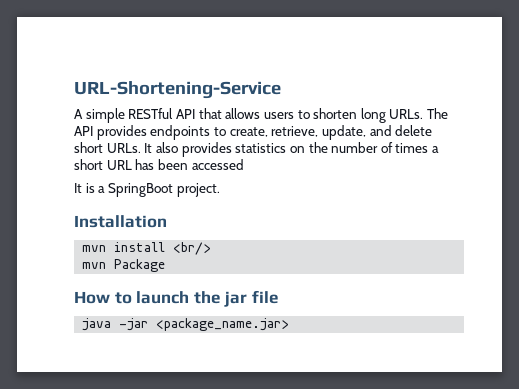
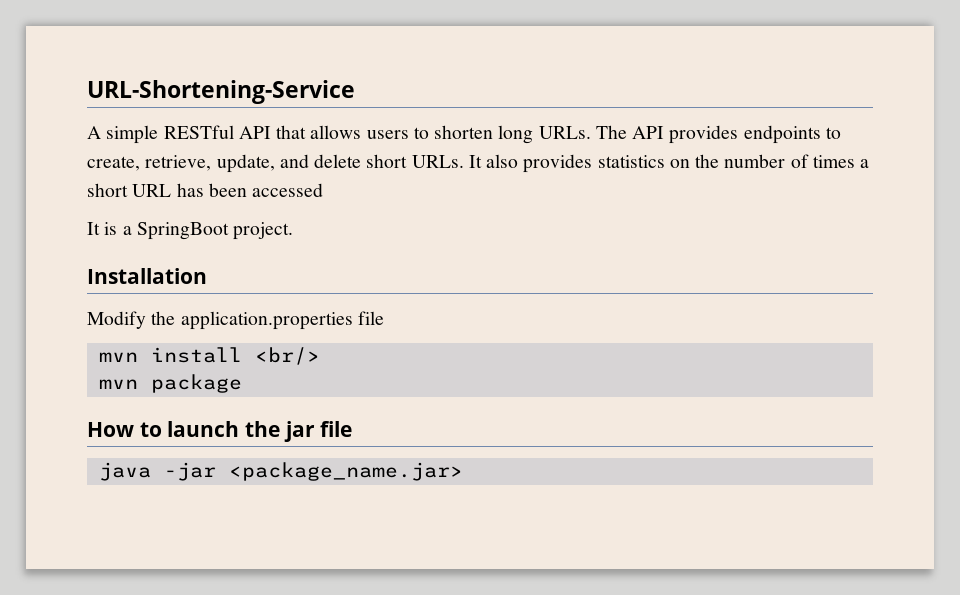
+ Modify the application.properties file
- mvn Package
+ mvn package

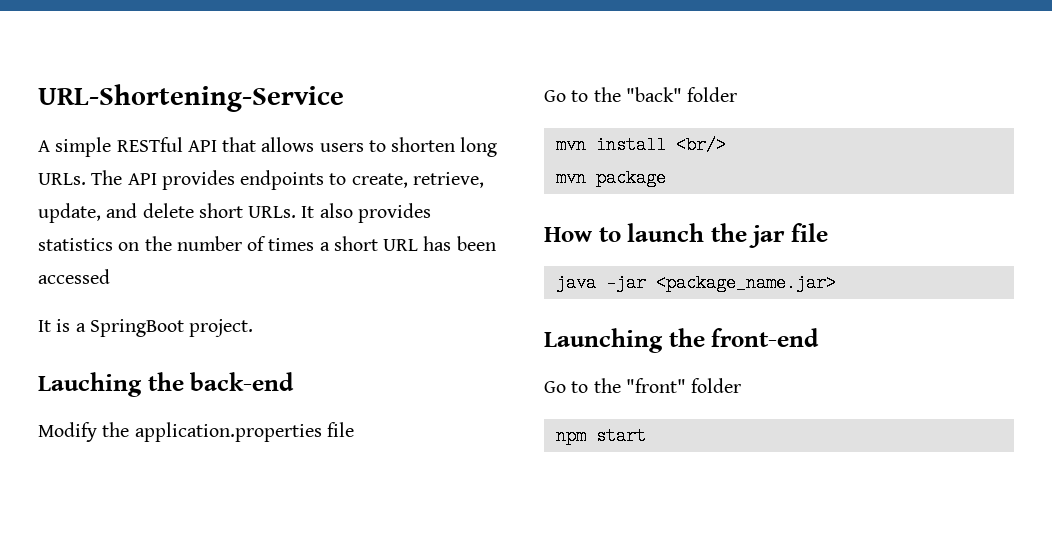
- Installation
+ Lauching the back-end
+ Go to the "back" folder
+ Launching the front-end
+ Go to the "front" folder
+ npm start

